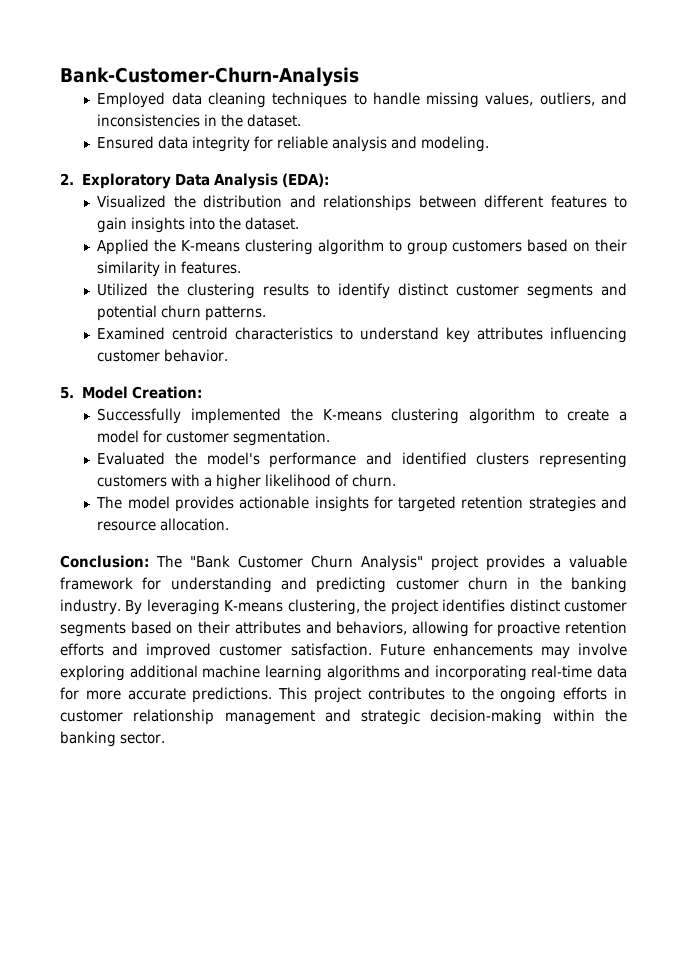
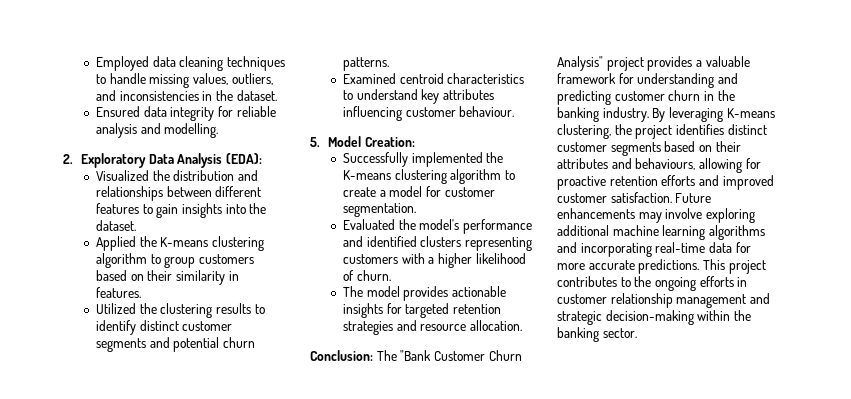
- Bank-Customer-Churn-Analysis
- Ensured data integrity for reliable analysis and modeling.
+ Ensured data integrity for reliable analysis and modelling.
- Examined centroid characteristics to understand key attributes influencing customer behavior.
+ Examined centroid characteristics to understand key attributes influencing customer behaviour.
- By leveraging K-means clustering, the project identifies distinct customer segments based on their attributes and behaviors, allowing for proactive retention efforts and improved customer satisfaction.
+ By leveraging K-means clustering, the project identifies distinct customer segments based on their attributes and behaviours, allowing for proactive retention efforts and improved customer satisfaction.

